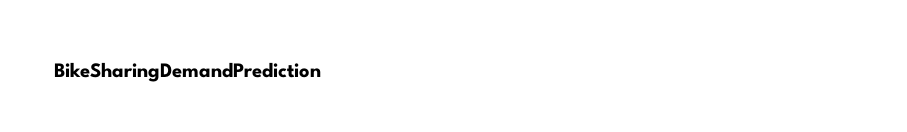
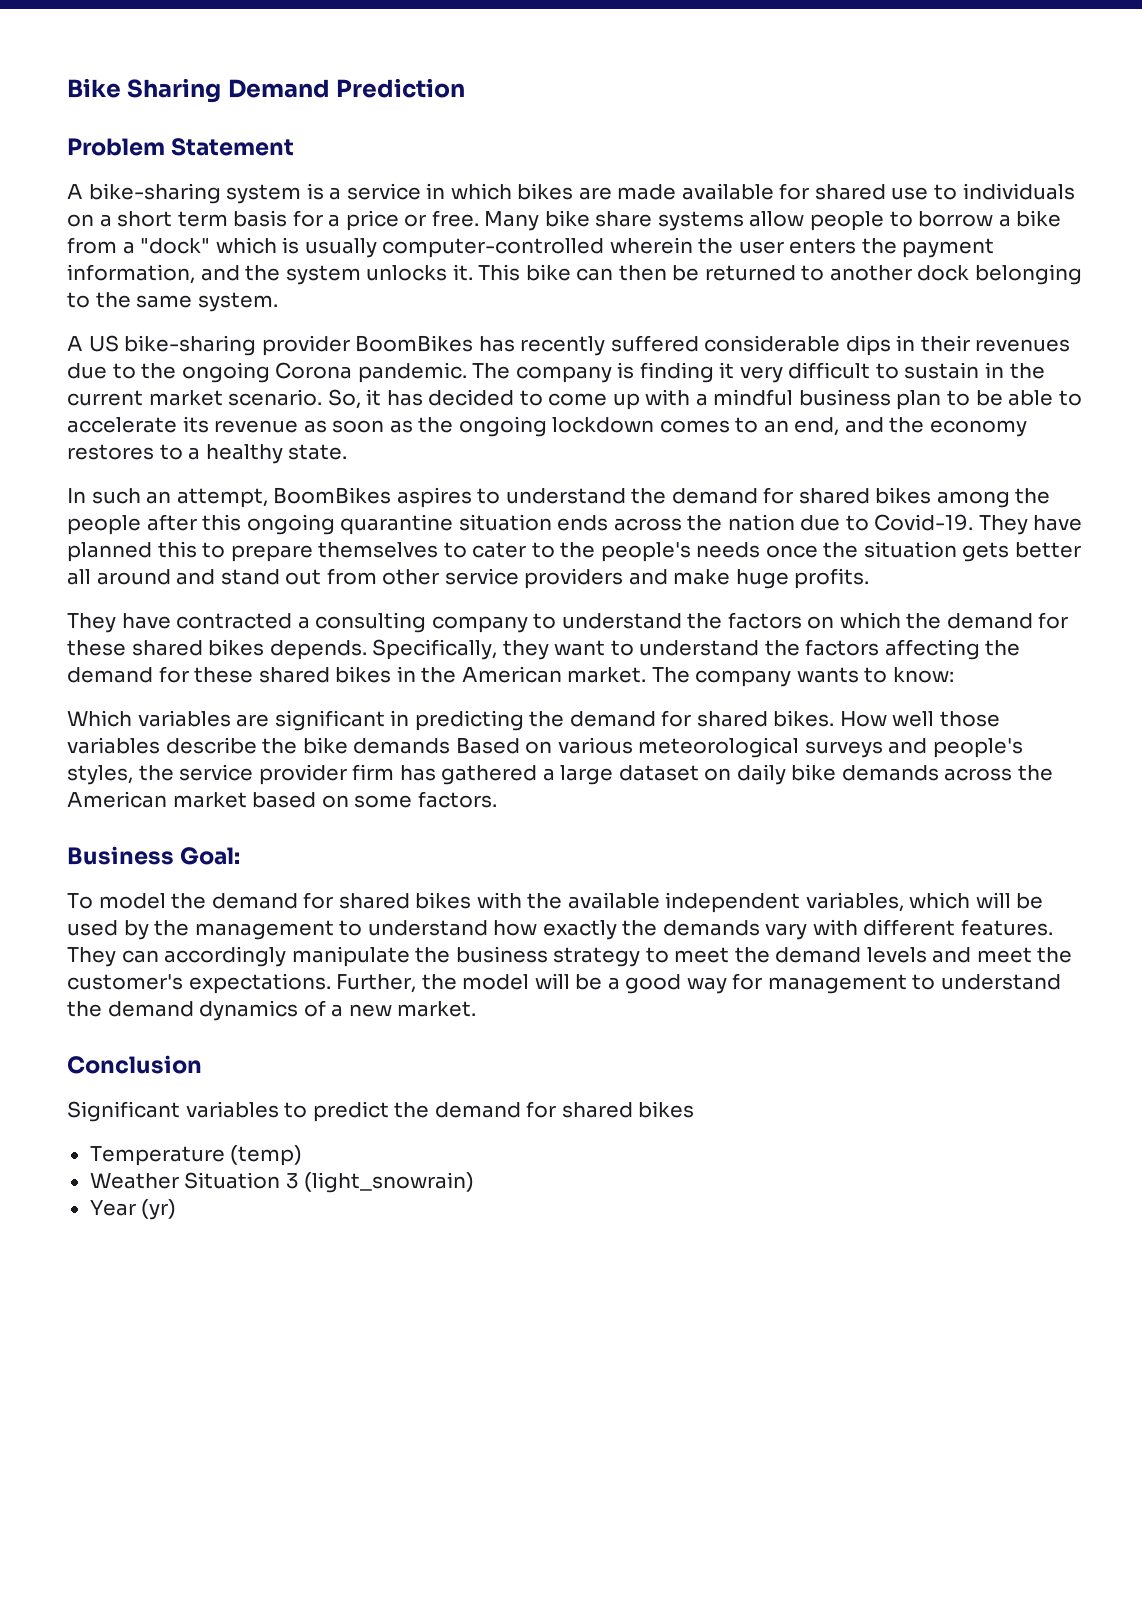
- BikeSharingDemandPrediction
+ Bike Sharing Demand Prediction
+ Problem Statement
+ A bike-sharing system is a service in which bikes are made available for shared use to individuals on a short term basis for a price or free. Many bike share systems allow people to borrow a bike from a "dock" which is usually computer-controlled wherein the user enters the payment information, and the system unlocks it. This bike can then be returned to another dock belonging to the same system.
+ A US bike-sharing provider BoomBikes has recently suffered considerable dips in their revenues due to the ongoing Corona pandemic. The company is finding it very difficult to sustain in the current market scenario. So, it has decided to come up with a mindful business plan to be able to accelerate its revenue as soon as the ongoing lockdown comes to an end, and the economy restores to a healthy state.
+ In such an attempt, BoomBikes aspires to understand the demand for shared bikes among the people after this ongoing quarantine situation ends across the nation due to Covid-19. They have planned this to prepare themselves to cater to the people's needs once the situation gets better all around and stand out from other service providers and make huge profits.
+ They have contracted a consulting company to understand the factors on which the demand for these shared bikes depends. Specifically, they want to understand the factors affecting the demand for these shared bikes in the American market. The company wants to know:
+ Which variables are significant in predicting the demand for shared bikes. How well those variables describe the bike demands Based on various meteorological surveys and people's styles, the service provider firm has gathered a large dataset on daily bike demands across the American market based on some factors.
+ Business Goal:
+ To model the demand for shared bikes with the available independent variables, which will be used by the management to understand how exactly the demands vary with different features. They can accordingly manipulate the business strategy to meet the demand levels and meet the customer's expectations. Further, the model will be a good way for management to understand the demand dynamics of a new market.
+ Conclusion
+ Significant variables to predict the demand for shared bikes
+ Temperature (temp)
+ Weather Situation 3 (light_snowrain)
+ Year (yr)

